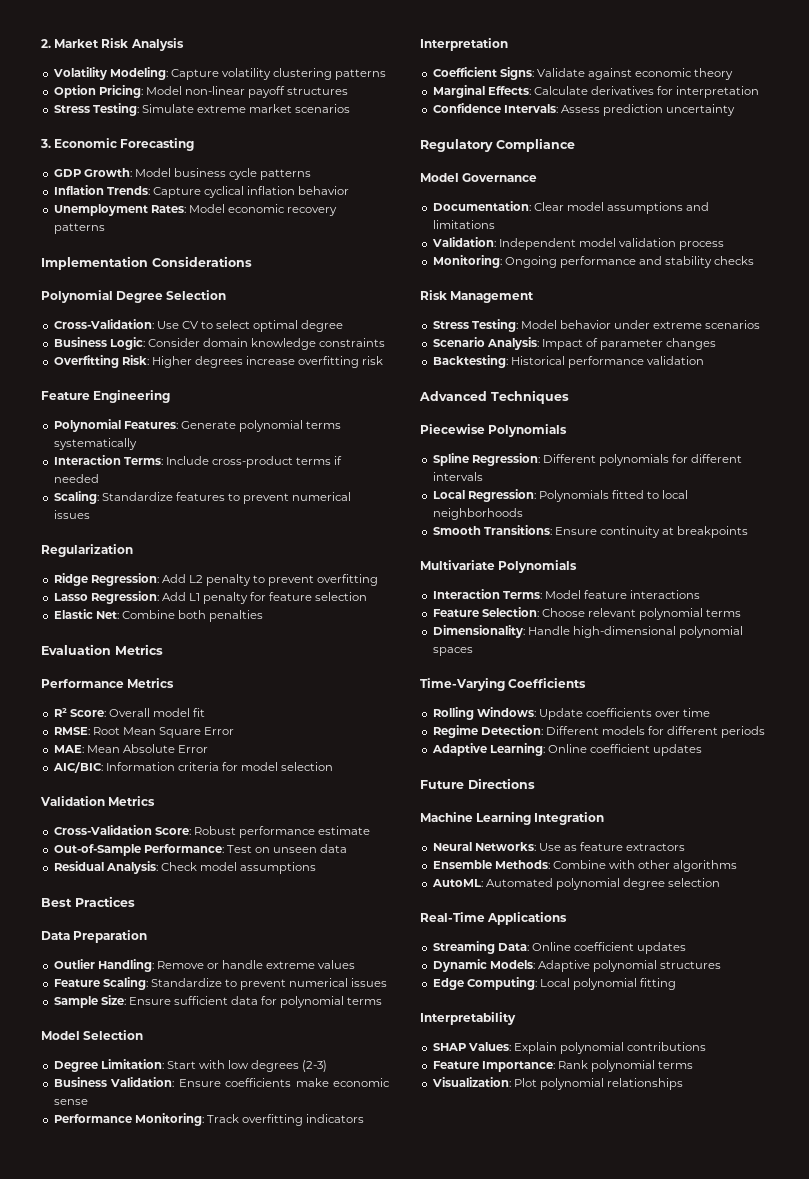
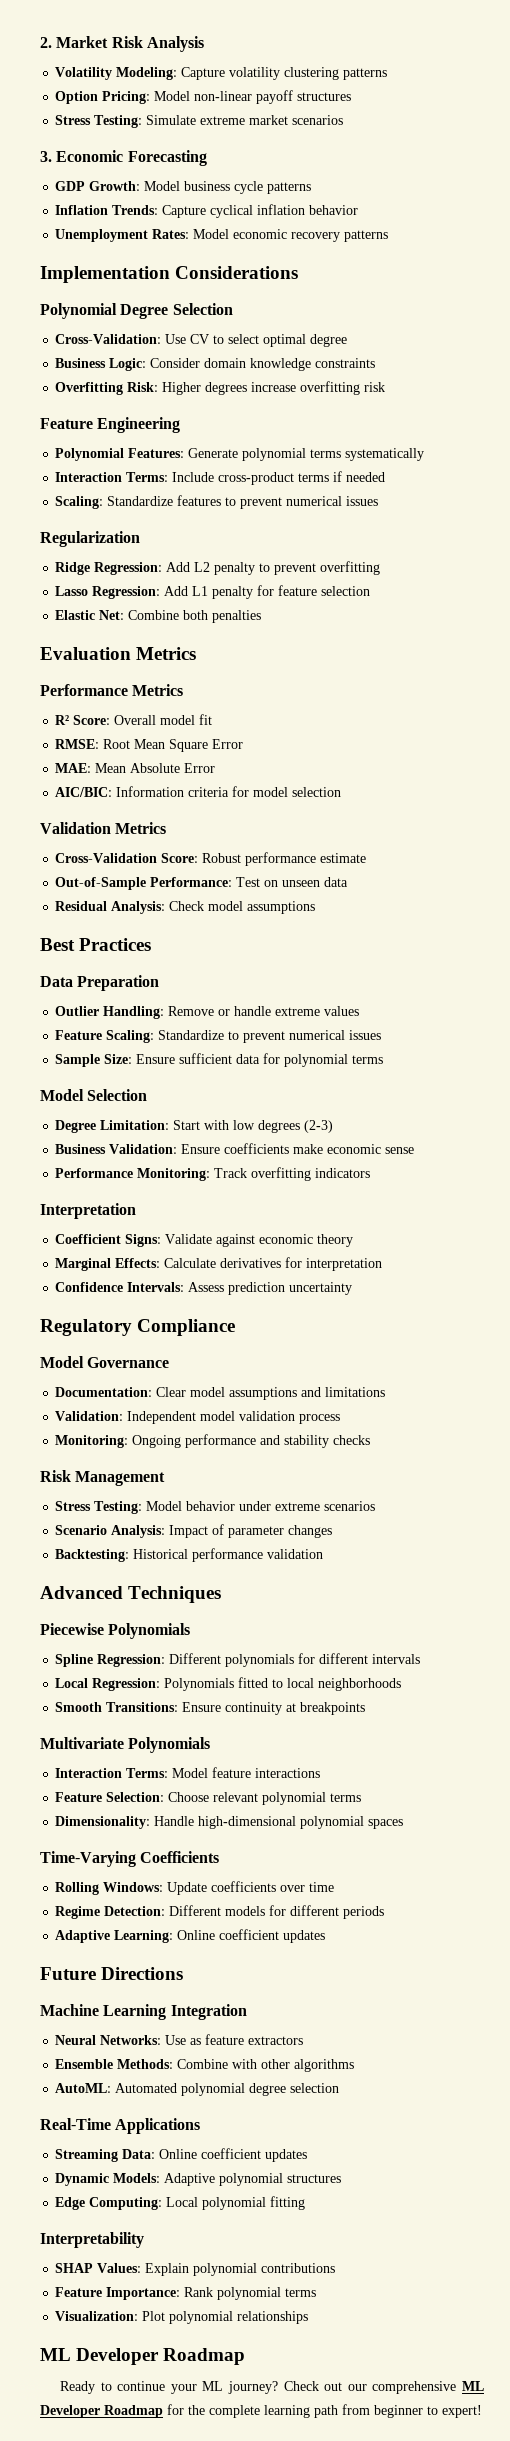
  Visualization: Plot polynomial relationships
+ ML Developer Roadmap
+ Ready to continue your ML journey? Check out our comprehensive ML Developer Roadmap for the complete learning path from beginner to expert!

